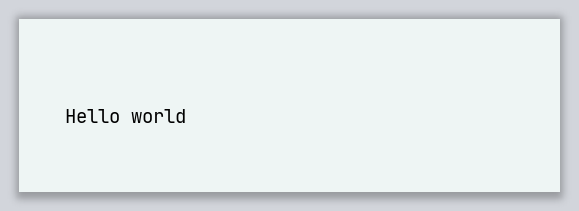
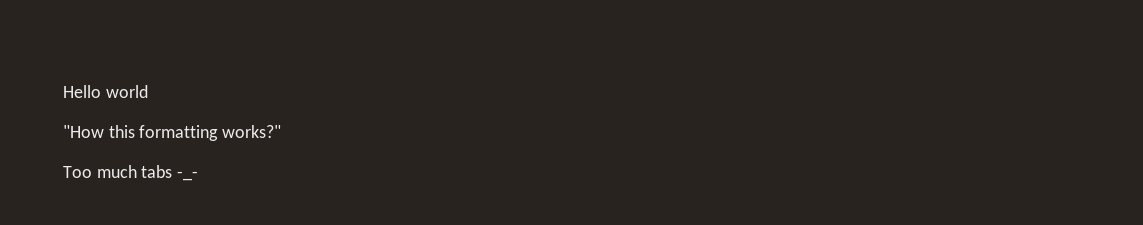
+ "How this formatting works?"
+ Too much tabs -_-

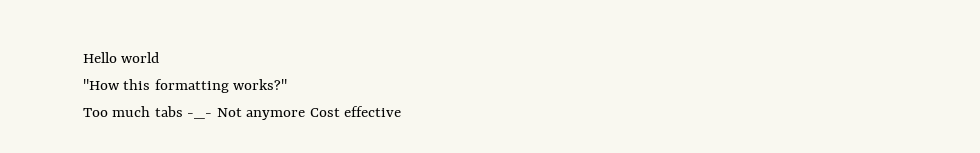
- Too much tabs -_-
+ Too much tabs -_- Not anymore Cost effective

